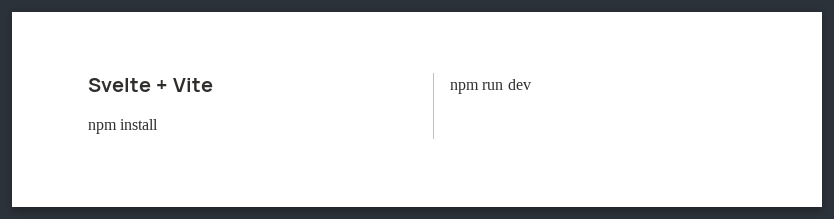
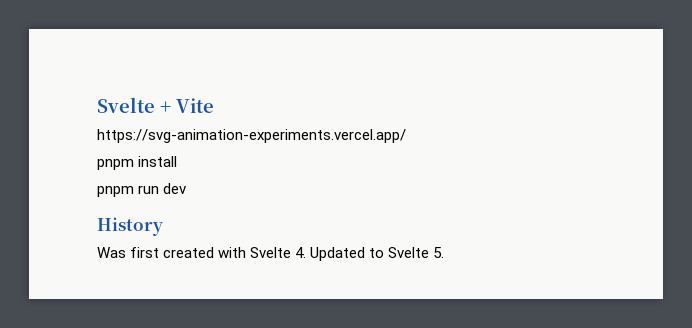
- npm install
+ https://svg-animation-experiments.vercel.app/
+ pnpm install
- npm run dev
+ pnpm run dev
+ History
+ Was first created with Svelte 4. Updated to Svelte 5.

